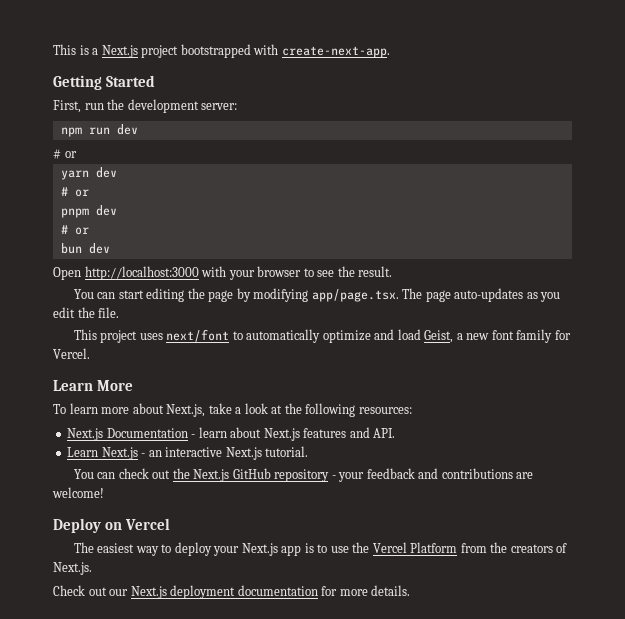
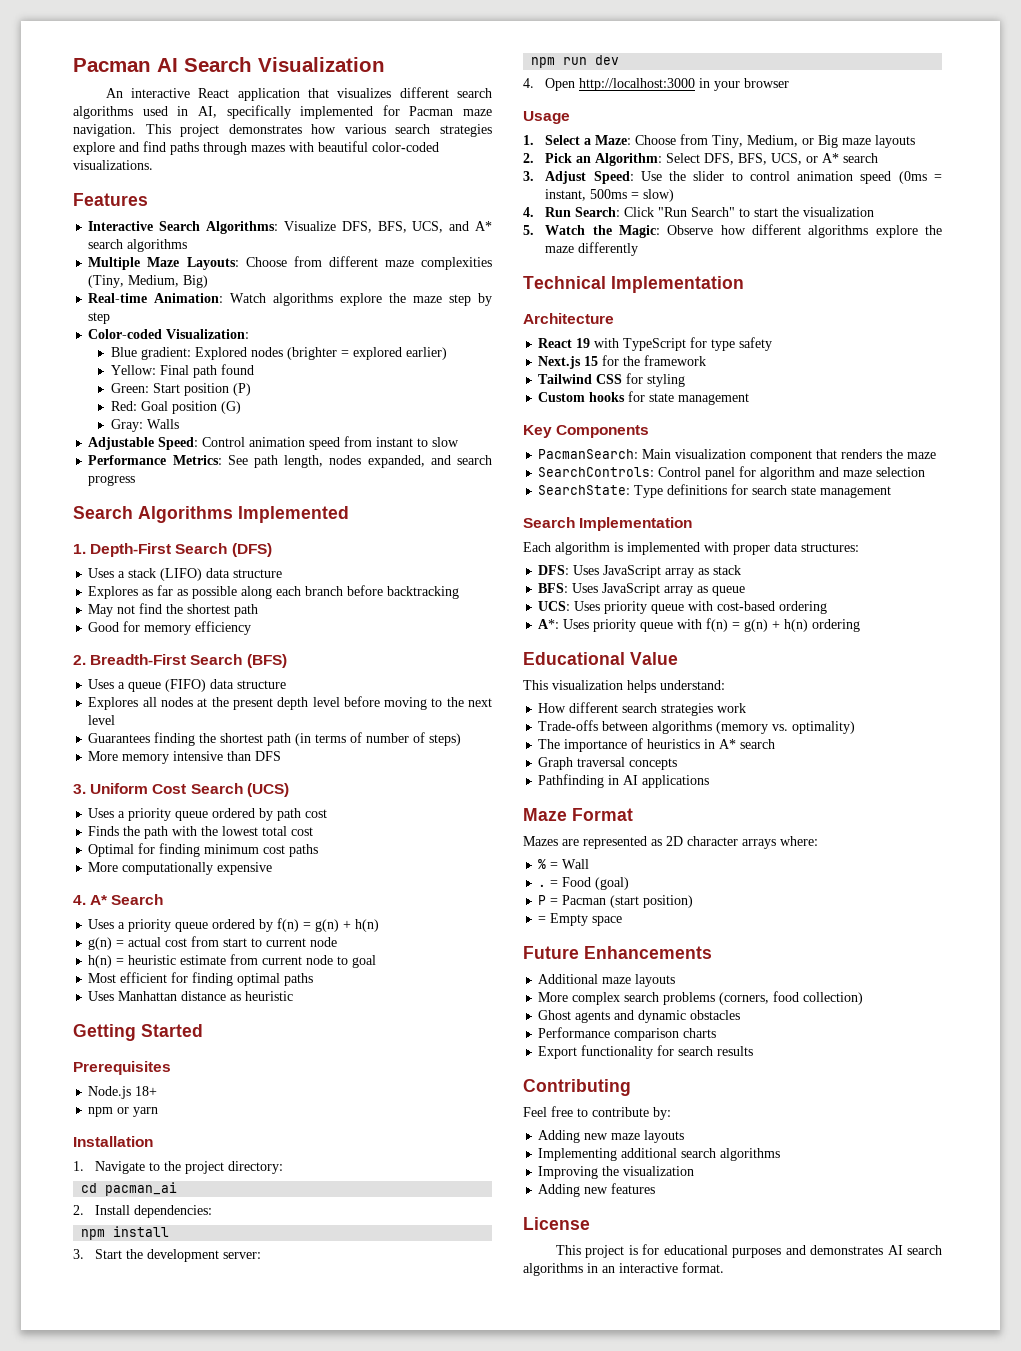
- This is a Next.js project bootstrapped with create-next-app.
+ Pacman AI Search Visualization
+ An interactive React application that visualizes different search algorithms used in AI, specifically implemented for Pacman maze navigation. This project demonstrates how various search strategies explore and find paths through mazes with beautiful color-coded visualizations.
+ Features
+ Interactive Search Algorithms: Visualize DFS, BFS, UCS, and A* search algorithms
+ Multiple Maze Layouts: Choose from different maze complexities (Tiny, Medium, Big)
+ Real-time Animation: Watch algorithms explore the maze step by step
+ Color-coded Visualization:
+ Blue gradient: Explored nodes (brighter = explored earlier)
+ Yellow: Final path found
+ Green: Start position (P)
+ Red: Goal position (G)
+ Gray: Walls
+ Adjustable Speed: Control animation speed from instant to slow
+ Performance Metrics: See path length, nodes expanded, and search progress
+ Search Algorithms Implemented
+ 1. Depth-First Search (DFS)
+ Uses a stack (LIFO) data structure
+ Explores as far as possible along each branch before backtracking
+ May not find the shortest path
+ Good for memory efficiency
+ 2. Breadth-First Search (BFS)
+ Uses a queue (FIFO) data structure
+ Explores all nodes at the present depth level before moving to the next level
+ Guarantees finding the shortest path (in terms of number of steps)
+ More memory intensive than DFS
+ 3. Uniform Cost Search (UCS)
+ Uses a priority queue ordered by path cost
+ Finds the path with the lowest total cost
+ Optimal for finding minimum cost paths
+ More computationally expensive
+ 4. A* Search
+ Uses a priority queue ordered by f(n) = g(n) + h(n)
+ g(n) = actual cost from start to current node
+ h(n) = heuristic estimate from current node to goal
+ Most efficient for finding optimal paths
+ Uses Manhattan distance as heuristic
  Getting Started
- First, run the development server:
+ Prerequisites
+ Node.js 18+
+ npm or yarn
+ Installation
+ 1. Navigate to the project directory:
+ cd pacman_ai
+ 2. Install dependencies:
+ npm install
+ 3. Start the development server:
  npm run dev
- # or
- yarn dev
- # or
- pnpm dev
- # or
- bun dev
- Open http://localhost:3000 with your browser to see the result.
- You can start editing the page by modifying app/page.tsx. The page auto-updates as you edit the file.
- This project uses next/font to automatically optimize and load Geist, a new font family for Vercel.
- Learn More
- To learn more about Next.js, take a look at the following resources:
- Next.js Documentation - learn about Next.js features and API.
- Learn Next.js - an interactive Next.js tutorial.
- You can check out the Next.js GitHub repository - your feedback and contributions are welcome!
- Deploy on Vercel
- The easiest way to deploy your Next.js app is to use the Vercel Platform from the creators of Next.js.
- Check out our Next.js deployment documentation for more details.
+ 4. Open http://localhost:3000 in your browser
+ Usage
+ 1. Select a Maze: Choose from Tiny, Medium, or Big maze layouts
+ 2. Pick an Algorithm: Select DFS, BFS, UCS, or A* search
+ 3. Adjust Speed: Use the slider to control animation speed (0ms = instant, 500ms = slow)
+ 4. Run Search: Click "Run Search" to start the visualization
+ 5. Watch the Magic: Observe how different algorithms explore the maze differently
+ Technical Implementation
+ Architecture
+ React 19 with TypeScript for type safety
+ Next.js 15 for the framework
+ Tailwind CSS for styling
+ Custom hooks for state management
+ Key Components
+ PacmanSearch: Main visualization component that renders the maze
+ SearchControls: Control panel for algorithm and maze selection
+ SearchState: Type definitions for search state management
+ Search Implementation
+ Each algorithm is implemented with proper data structures:
+ DFS: Uses JavaScript array as stack
+ BFS: Uses JavaScript array as queue
+ UCS: Uses priority queue with cost-based ordering
+ A*: Uses priority queue with f(n) = g(n) + h(n) ordering
+ Educational Value
+ This visualization helps understand:
+ How different search strategies work
+ Trade-offs between algorithms (memory vs. optimality)
+ The importance of heuristics in A* search
+ Graph traversal concepts
+ Pathfinding in AI applications
+ Maze Format
+ Mazes are represented as 2D character arrays where:
+ % = Wall
+ . = Food (goal)
+ P = Pacman (start position)
+ = Empty space
+ Future Enhancements
+ Additional maze layouts
+ More complex search problems (corners, food collection)
+ Ghost agents and dynamic obstacles
+ Performance comparison charts
+ Export functionality for search results
+ Contributing
+ Feel free to contribute by:
+ Adding new maze layouts
+ Implementing additional search algorithms
+ Improving the visualization
+ Adding new features
+ License
+ This project is for educational purposes and demonstrates AI search algorithms in an interactive format.

